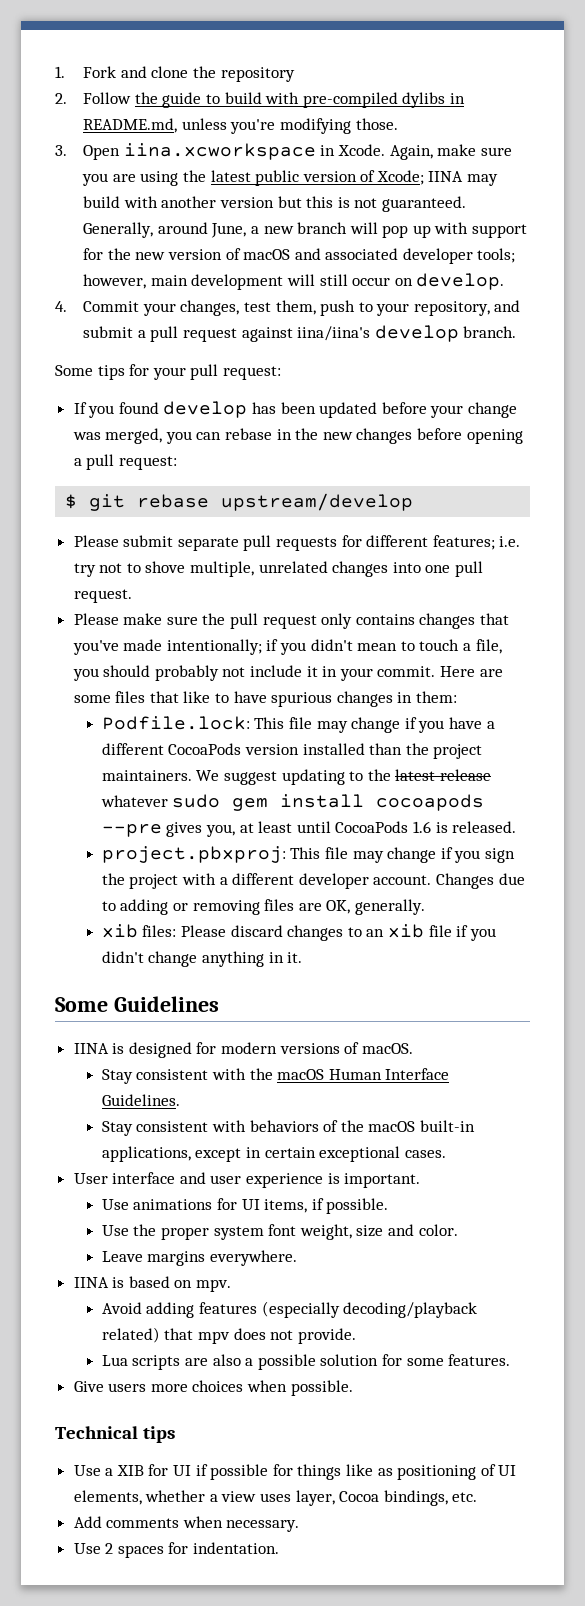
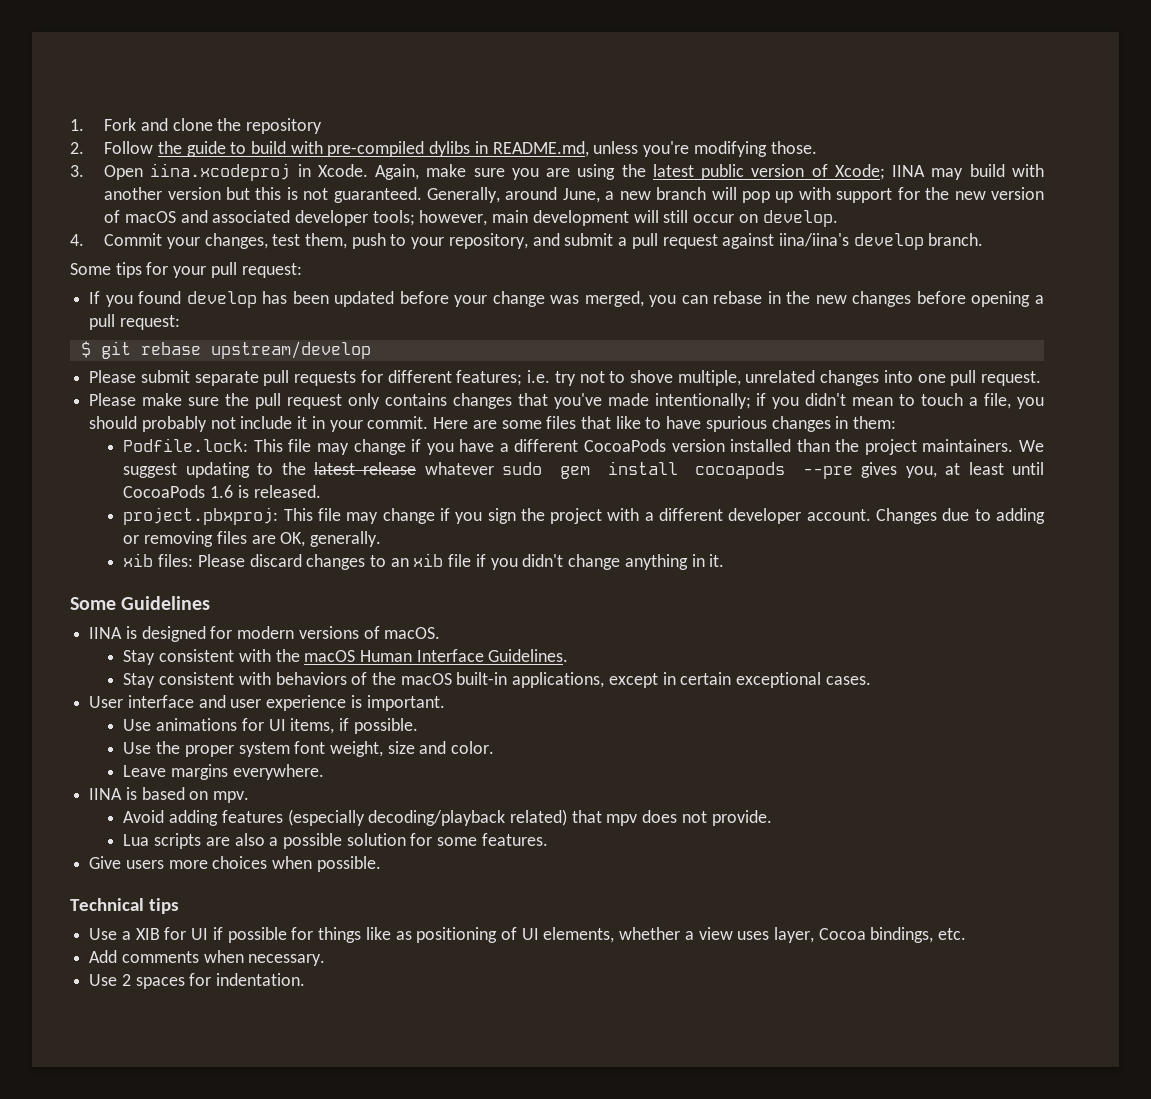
- 3. Open iina.xcworkspace in Xcode.
+ 3. Open iina.xcodeproj in Xcode.

